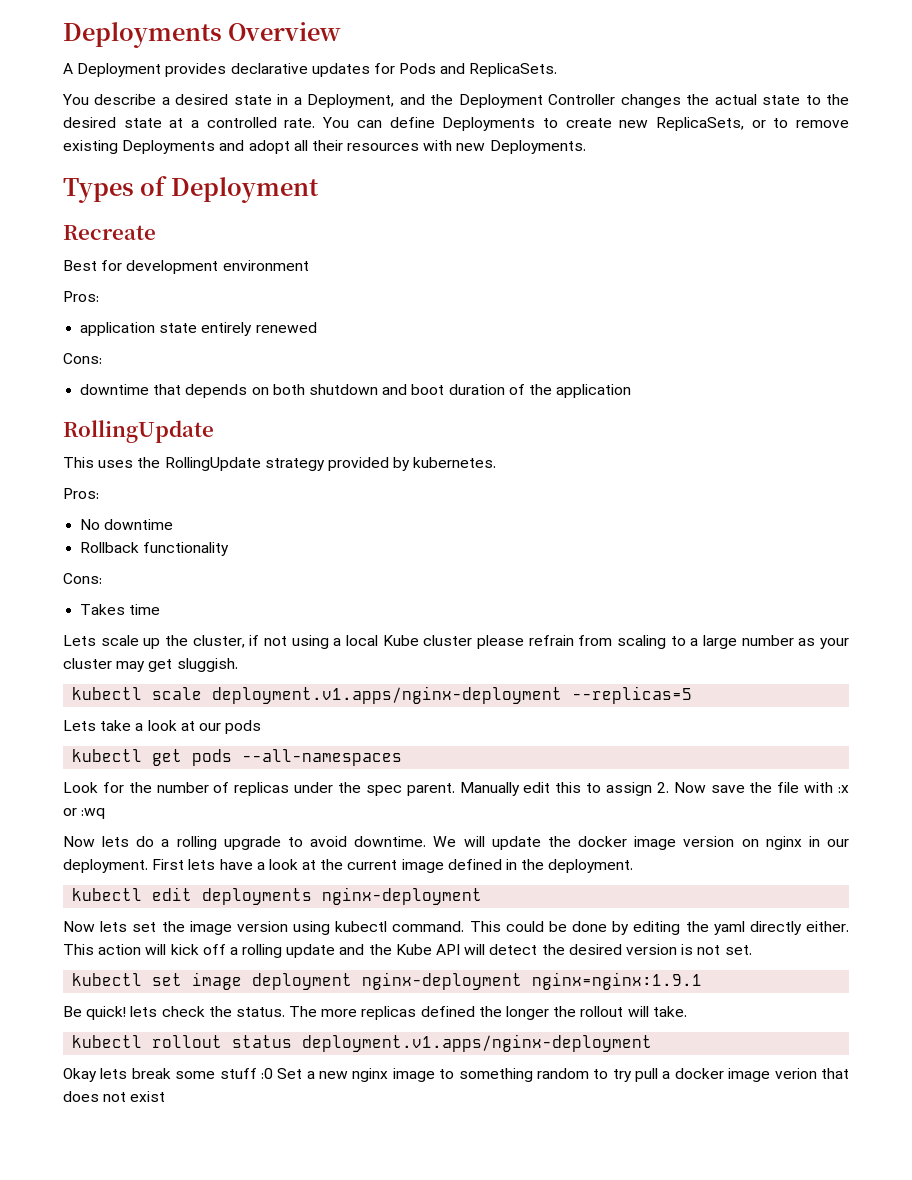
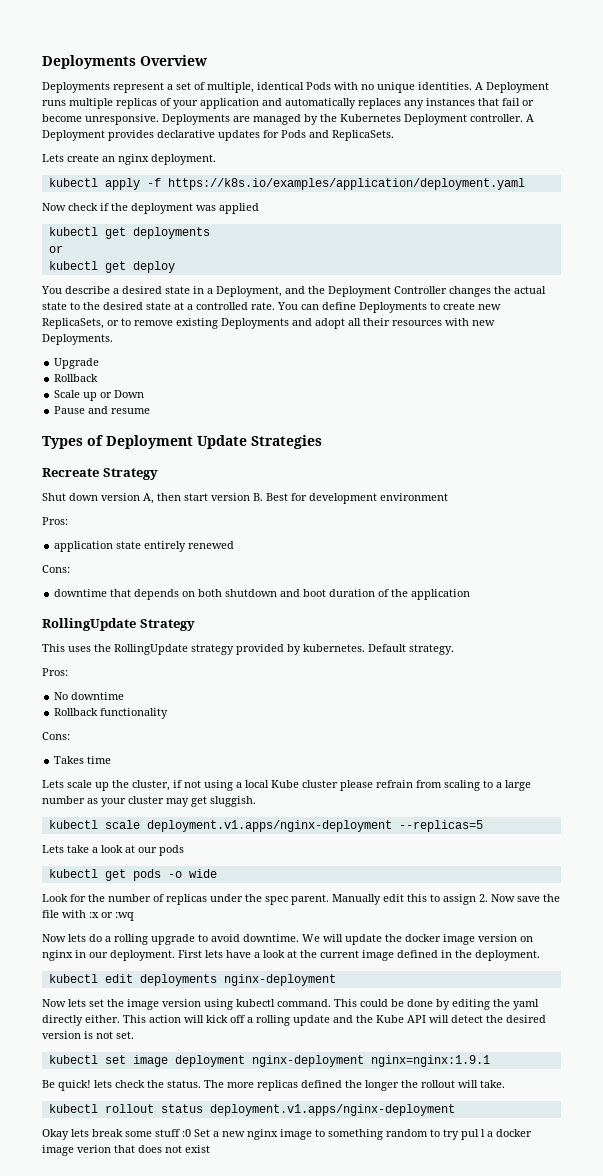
+ Deployments represent a set of multiple, identical Pods with no unique identities. A Deployment runs multiple replicas of your application and automatically replaces any instances that fail or become unresponsive. Deployments are managed by the Kubernetes Deployment controller.
+ Lets create an nginx deployment.
+ kubectl apply -f https://k8s.io/examples/application/deployment.yaml
+ Now check if the deployment was applied
+ kubectl get deployments
+ or
+ kubectl get deploy
+ Upgrade
+ Rollback
+ Scale up or Down
+ Pause and resume
- Types of Deployment
+ Types of Deployment Update Strategies
- Recreate
- Best for development environment
+ Recreate Strategy
+ Shut down version A, then start version B. Best for development environment
  downtime that depends on both shutdown and boot duration of the application
- RollingUpdate
+ RollingUpdate Strategy
+ Default strategy.
- kubectl get pods --all-namespaces
+ kubectl get pods -o wide
- Okay lets break some stuff :0 Set a new nginx image to something random to try pull a docker image verion that does not exist
+ Okay lets break some stuff :0 Set a new nginx image to something random to try pul l a docker image verion that does not exist

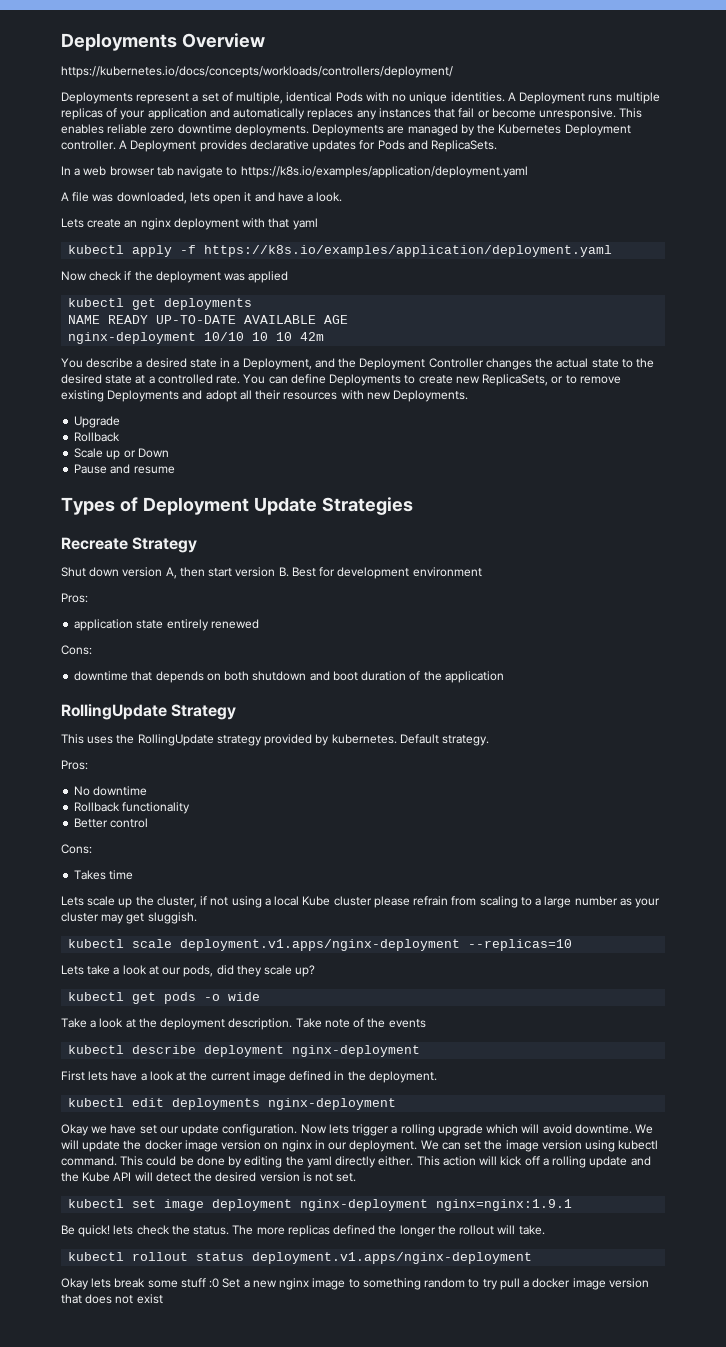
+ https://kubernetes.io/docs/concepts/workloads/controllers/deployment/
+ This enables reliable zero downtime deployments.
+ In a web browser tab navigate to https://k8s.io/examples/application/deployment.yaml
+ A file was downloaded, lets open it and have a look.
- Lets create an nginx deployment.
+ Lets create an nginx deployment with that yaml
  kubectl get deployments
- or
- kubectl get deploy
+ NAME READY UP-TO-DATE AVAILABLE AGE
+ nginx-deployment 10/10 10 10 42m
+ Better control
- kubectl scale deployment.v1.apps/nginx-deployment --replicas=5
+ kubectl scale deployment.v1.apps/nginx-deployment --replicas=10
- Lets take a look at our pods
+ Lets take a look at our pods, did they scale up?
- Look for the number of replicas under the spec parent. Manually edit this to assign 2. Now save the file with :x or :wq
- Now lets do a rolling upgrade to avoid downtime. We will update the docker image version on nginx in our deployment. First lets have a look at the current image defined in the deployment.
+ Take a look at the deployment description. Take note of the events
+ kubectl describe deployment nginx-deployment
+ First lets have a look at the current image defined in the deployment.
- Now lets set the image version using kubectl command.
+ Okay we have set our update configuration. Now lets trigger a rolling upgrade which will avoid downtime. We will update the docker image version on nginx in our deployment. We can set the image version using kubectl command.
- Okay lets break some stuff :0 Set a new nginx image to something random to try pul l a docker image verion that does not exist
+ Okay lets break some stuff :0 Set a new nginx image to something random to try pull a docker image version that does not exist

